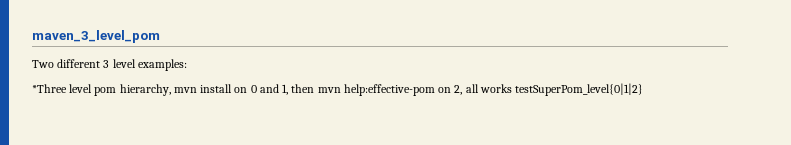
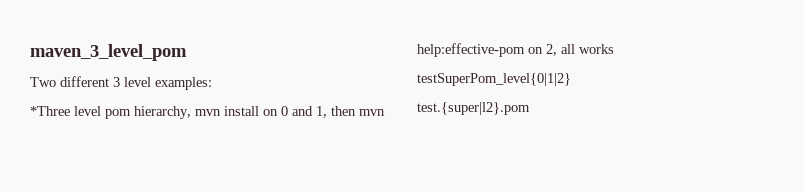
- *Three level pom hierarchy, mvn install on 0 and 1, then mvn help:effective-pom on 2, all works testSuperPom_level{0|1|2}
+ *Three level pom hierarchy, mvn install on 0 and 1, then mvn help:effective-pom on 2, all works
+ testSuperPom_level{0|1|2}
+ test.{super|l2}.pom

